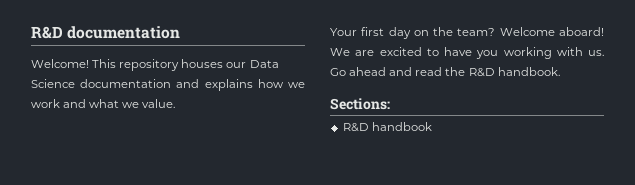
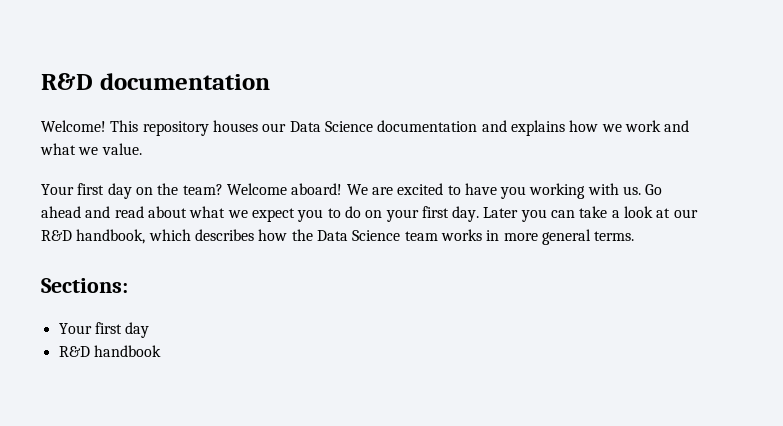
- Go ahead and read the R&D handbook.
+ Go ahead and read about what we expect you to do on your first day. Later you can take a look at our R&D handbook, which describes how the Data Science team works in more general terms.
  Sections:
+ Your first day

